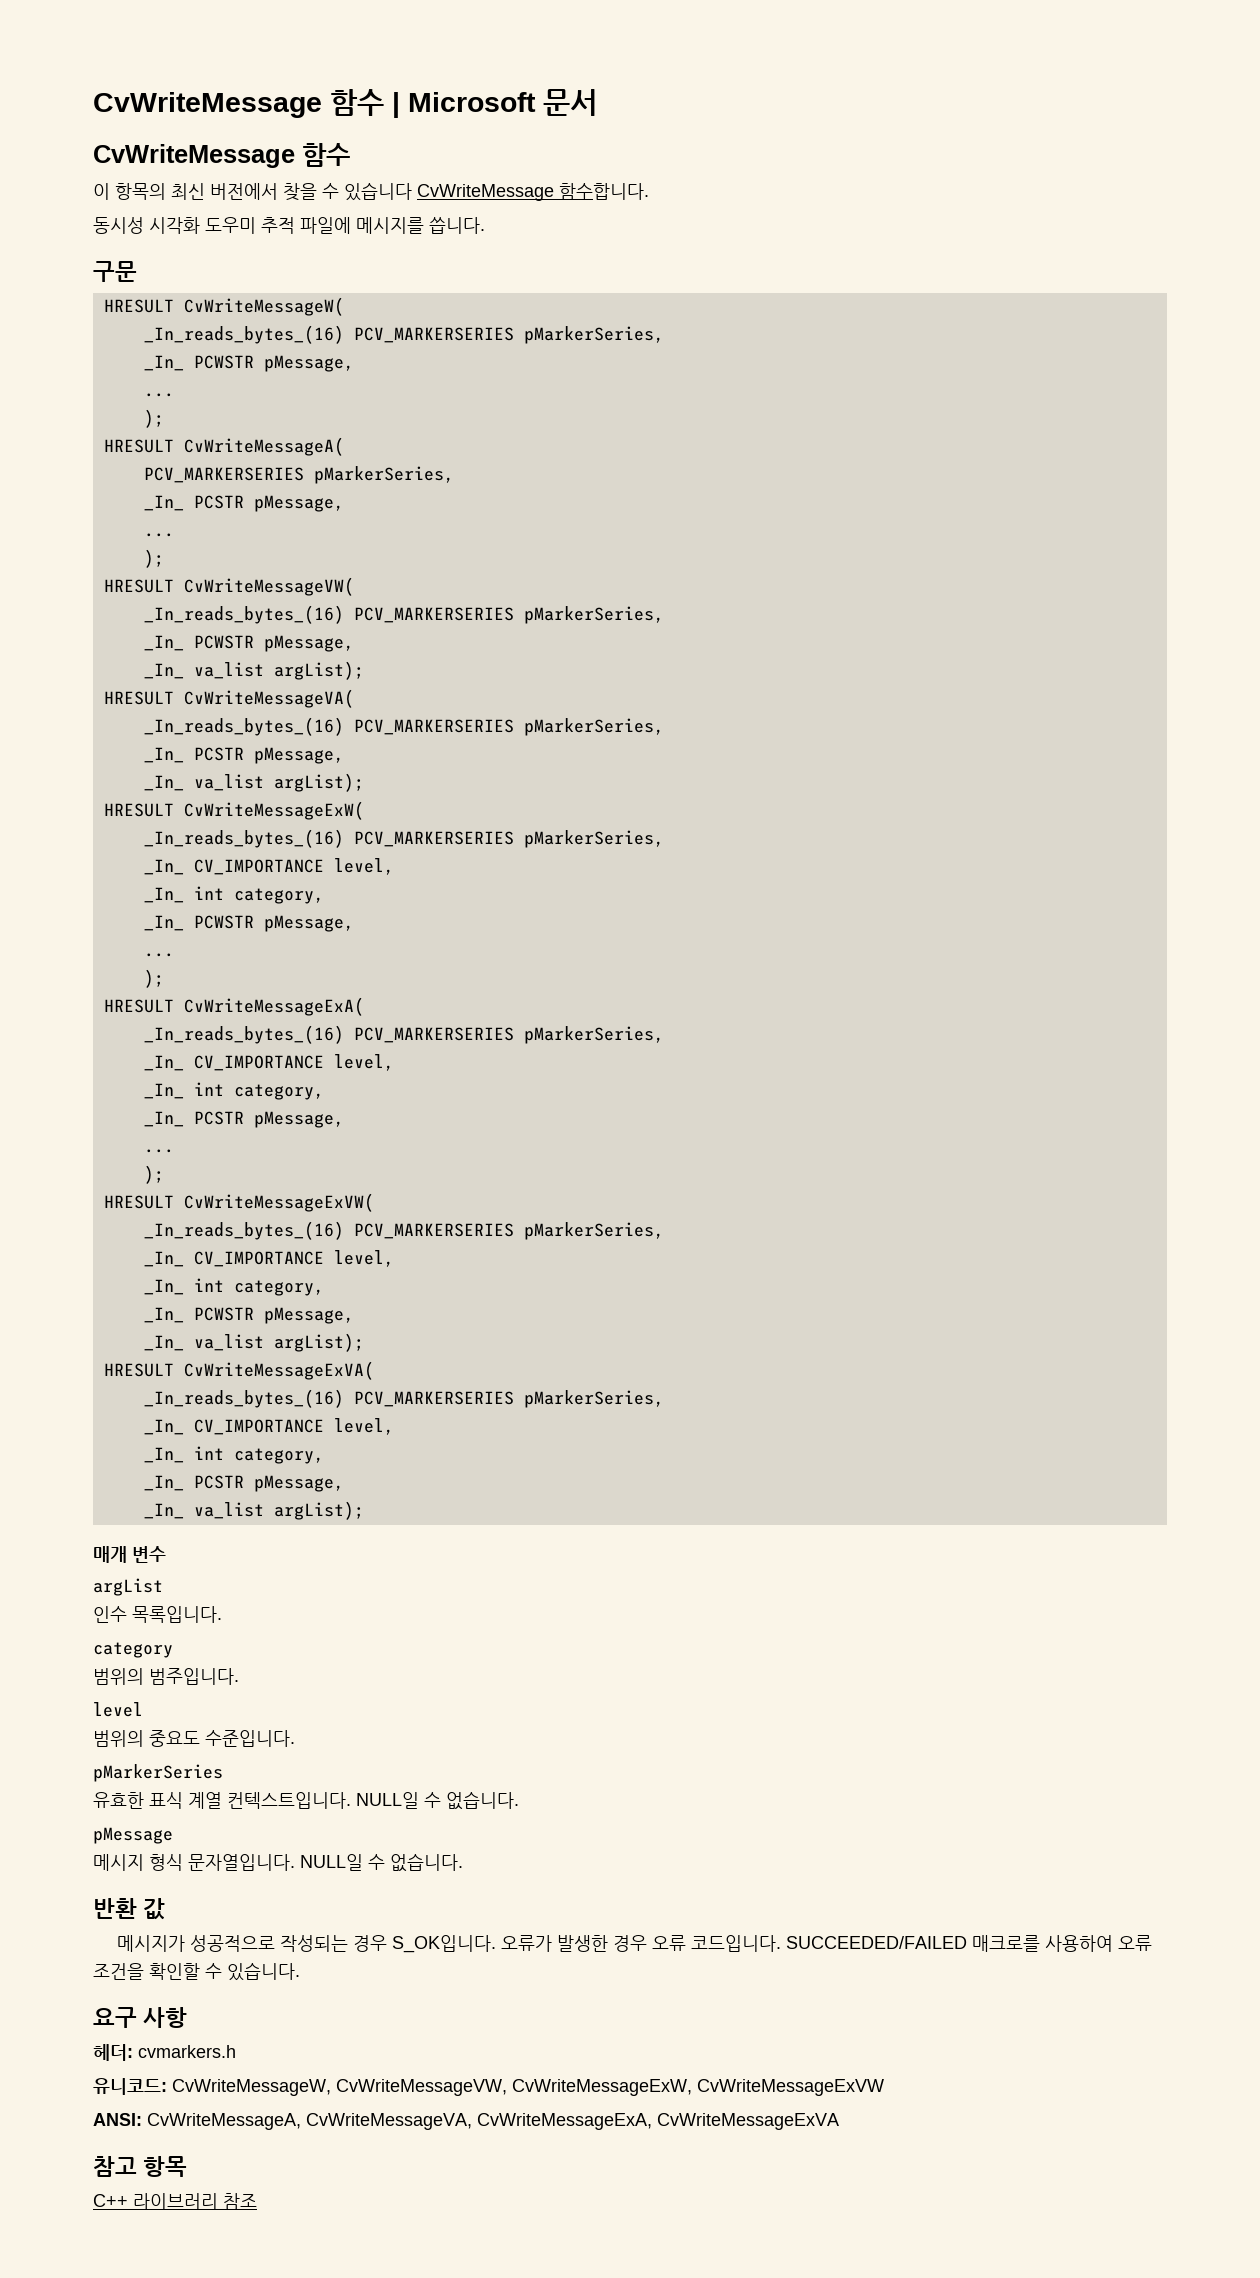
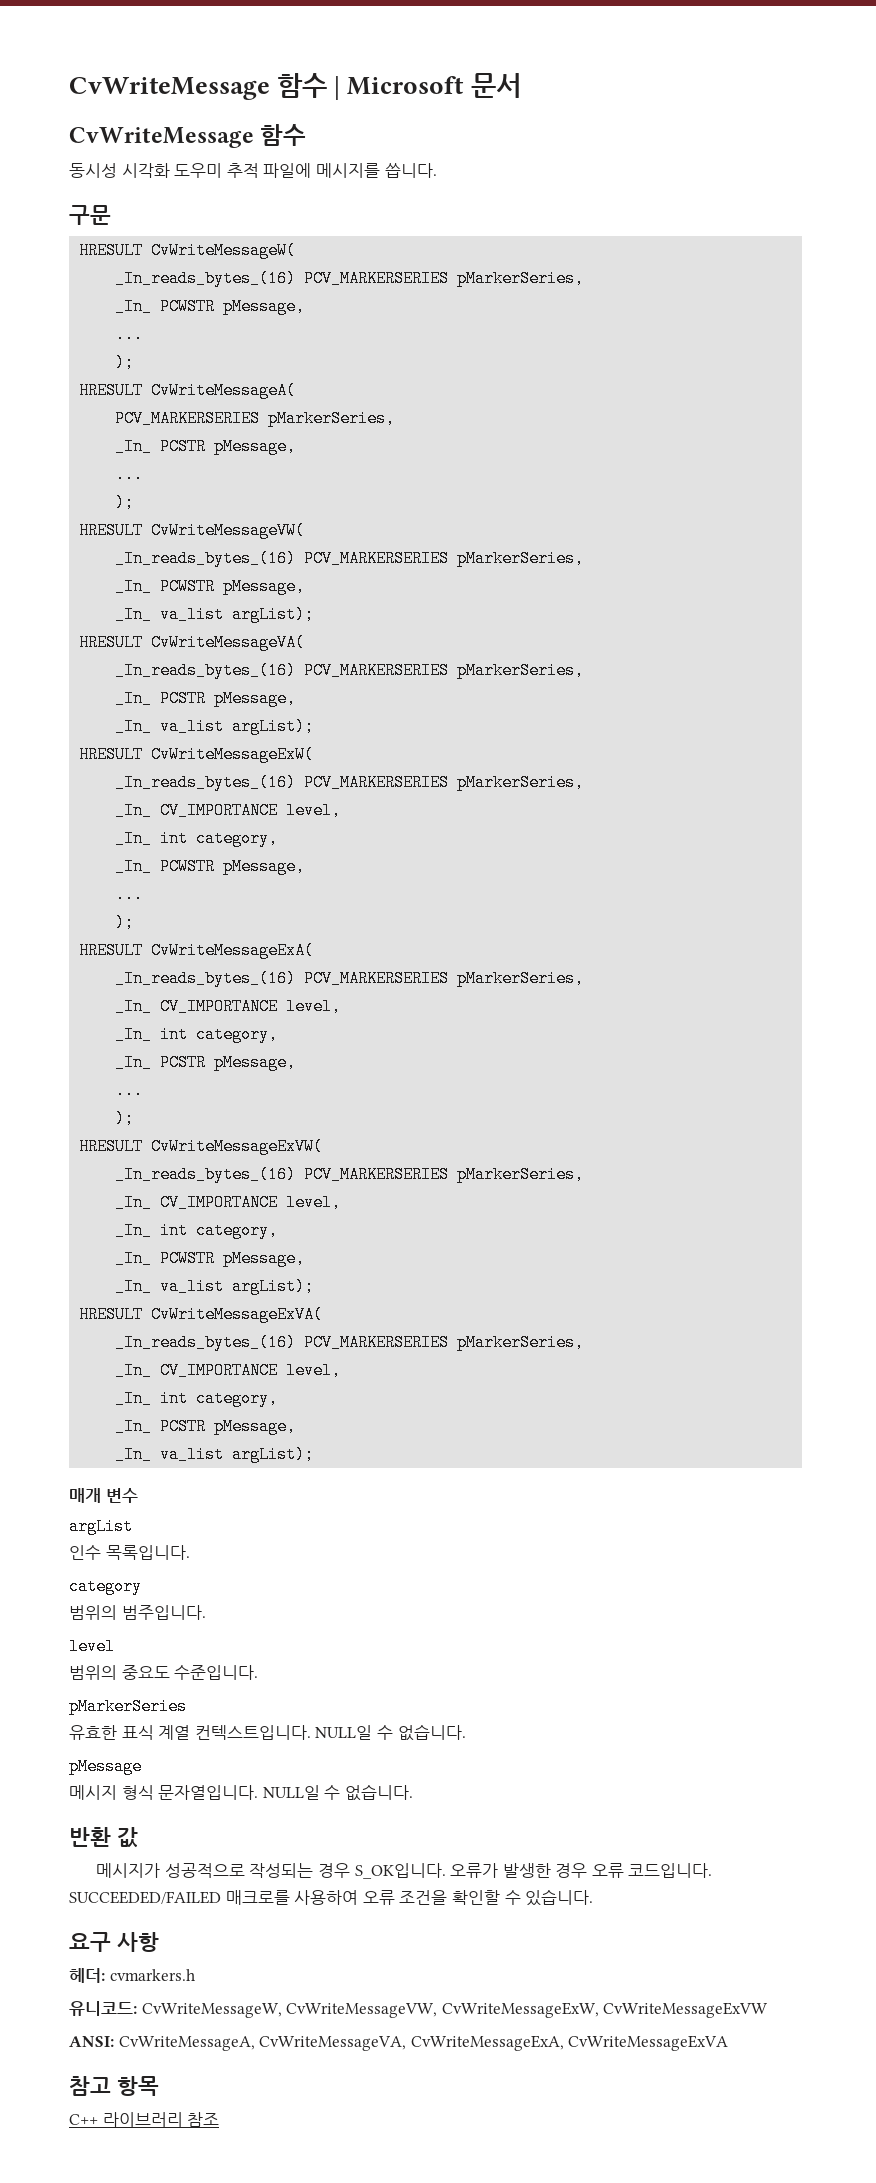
- 이 항목의 최신 버전에서 찾을 수 있습니다 CvWriteMessage 함수합니다.

